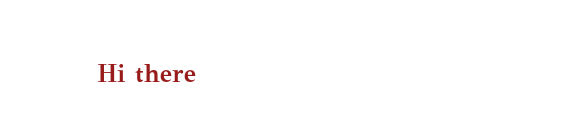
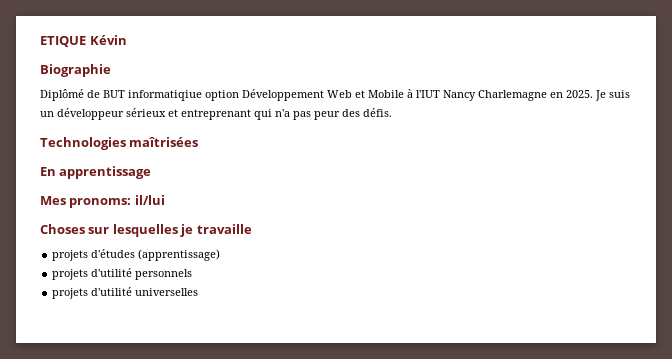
- Hi there
+ ETIQUE Kévin
+ Biographie
+ Diplômé de BUT informatiqiue option Développement Web et Mobile à l'IUT Nancy Charlemagne en 2025. Je suis un développeur sérieux et entreprenant qui n'a pas peur des défis.
+ Technologies maîtrisées
+ En apprentissage
+ Mes pronoms: il/lui
+ Choses sur lesquelles je travaille
+ projets d'études (apprentissage)
+ projets d'utilité personnels
+ projets d'utilité universelles

